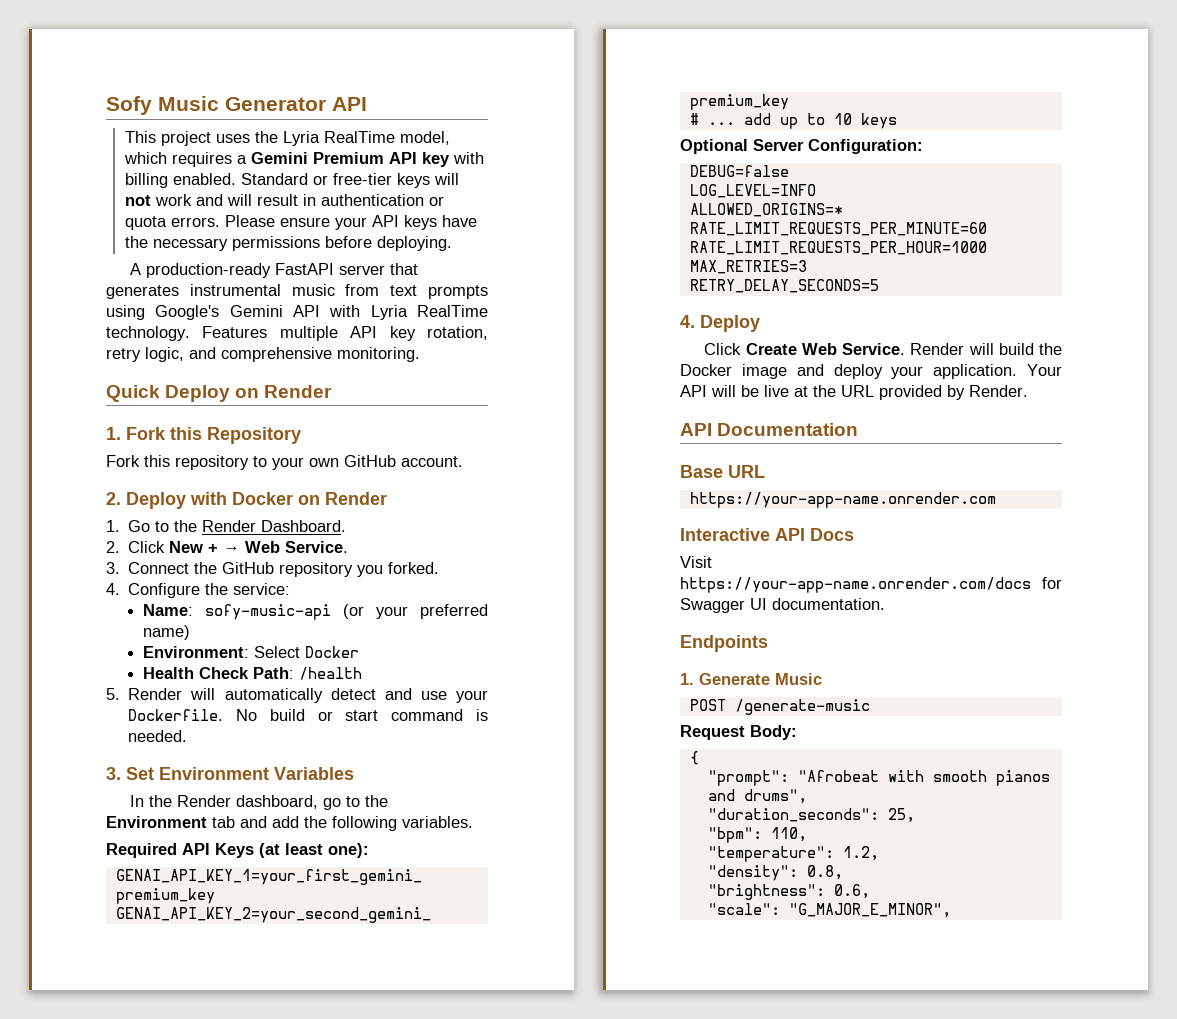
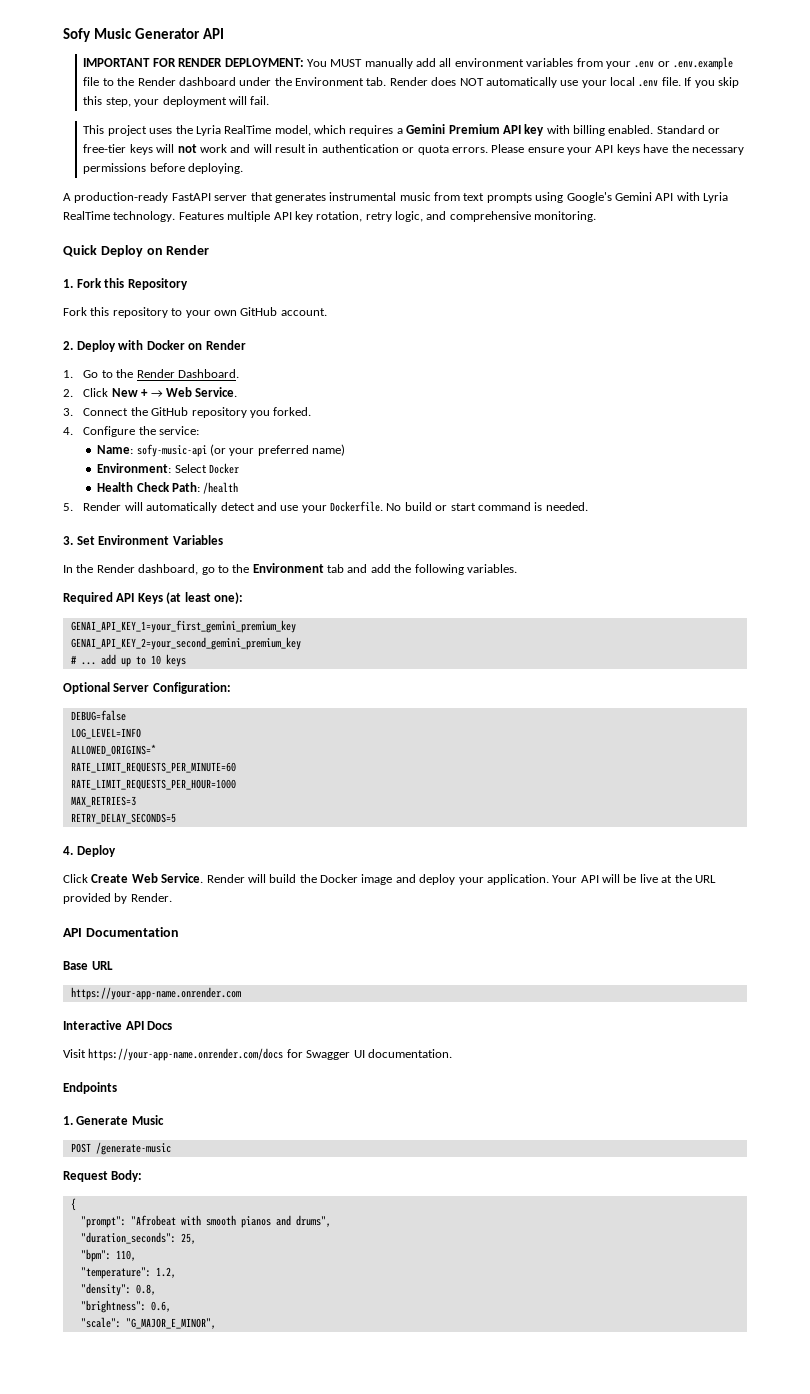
+ IMPORTANT FOR RENDER DEPLOYMENT: You MUST manually add all environment variables from your .env or .env.example file to the Render dashboard under the Environment tab. Render does NOT automatically use your local .env file. If you skip this step, your deployment will fail.

